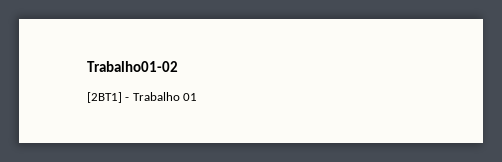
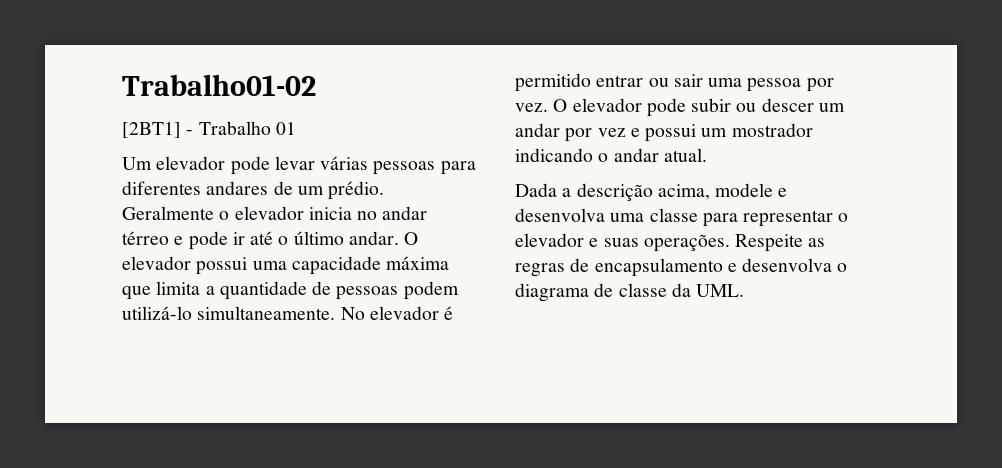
+ Um elevador pode levar várias pessoas para diferentes andares de um prédio. Geralmente o elevador inicia no andar térreo e pode ir até o último andar. O elevador possui uma capacidade máxima que limita a quantidade de pessoas podem utilizá-lo simultaneamente. No elevador é permitido entrar ou sair uma pessoa por vez. O elevador pode subir ou descer um andar por vez e possui um mostrador indicando o andar atual.
+ Dada a descrição acima, modele e desenvolva uma classe para representar o elevador e suas operações. Respeite as regras de encapsulamento e desenvolva o diagrama de classe da UML.

